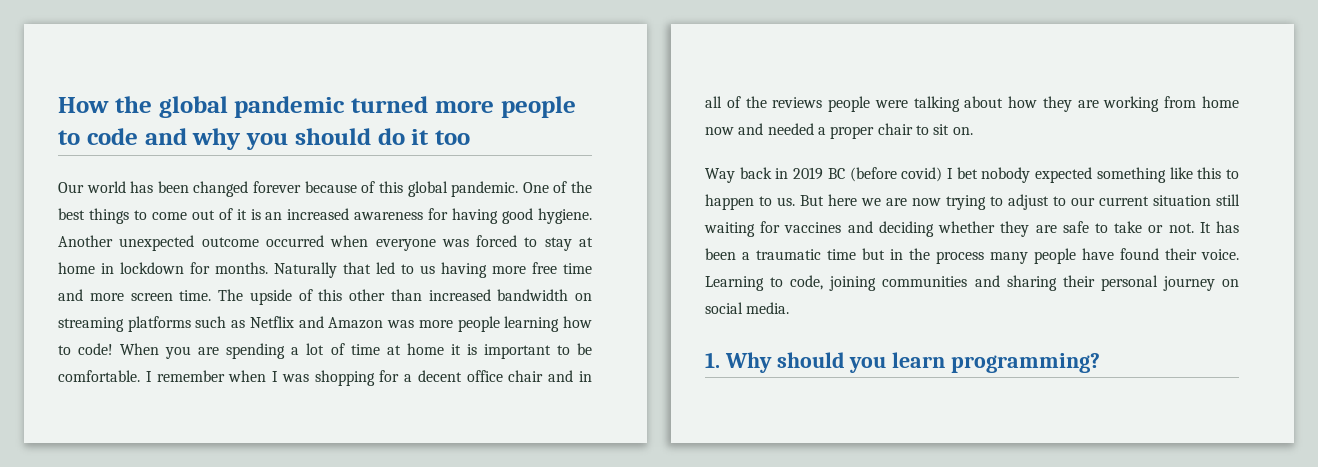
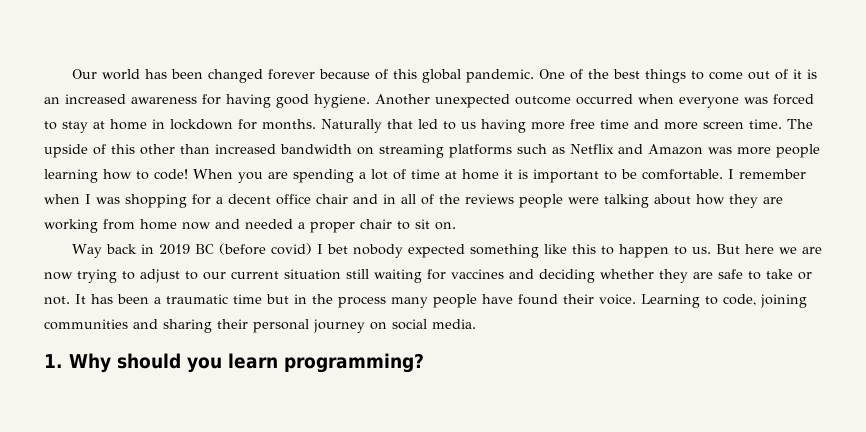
- How the global pandemic turned more people to code and why you should do it too

